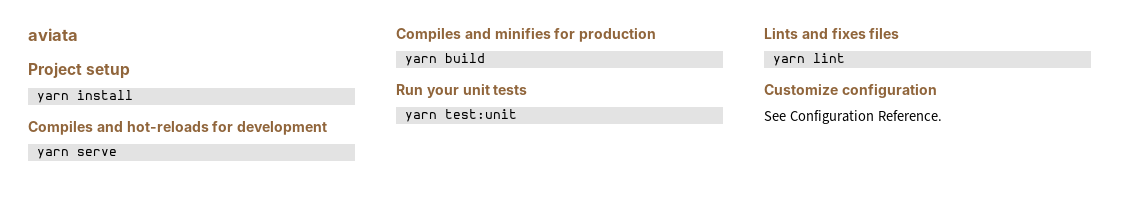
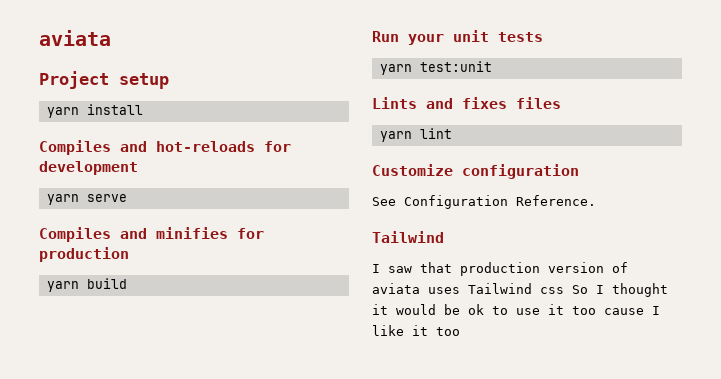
  See Configuration Reference.
+ Tailwind
+ I saw that production version of aviata uses Tailwind css So I thought it would be ok to use it too cause I like it too

